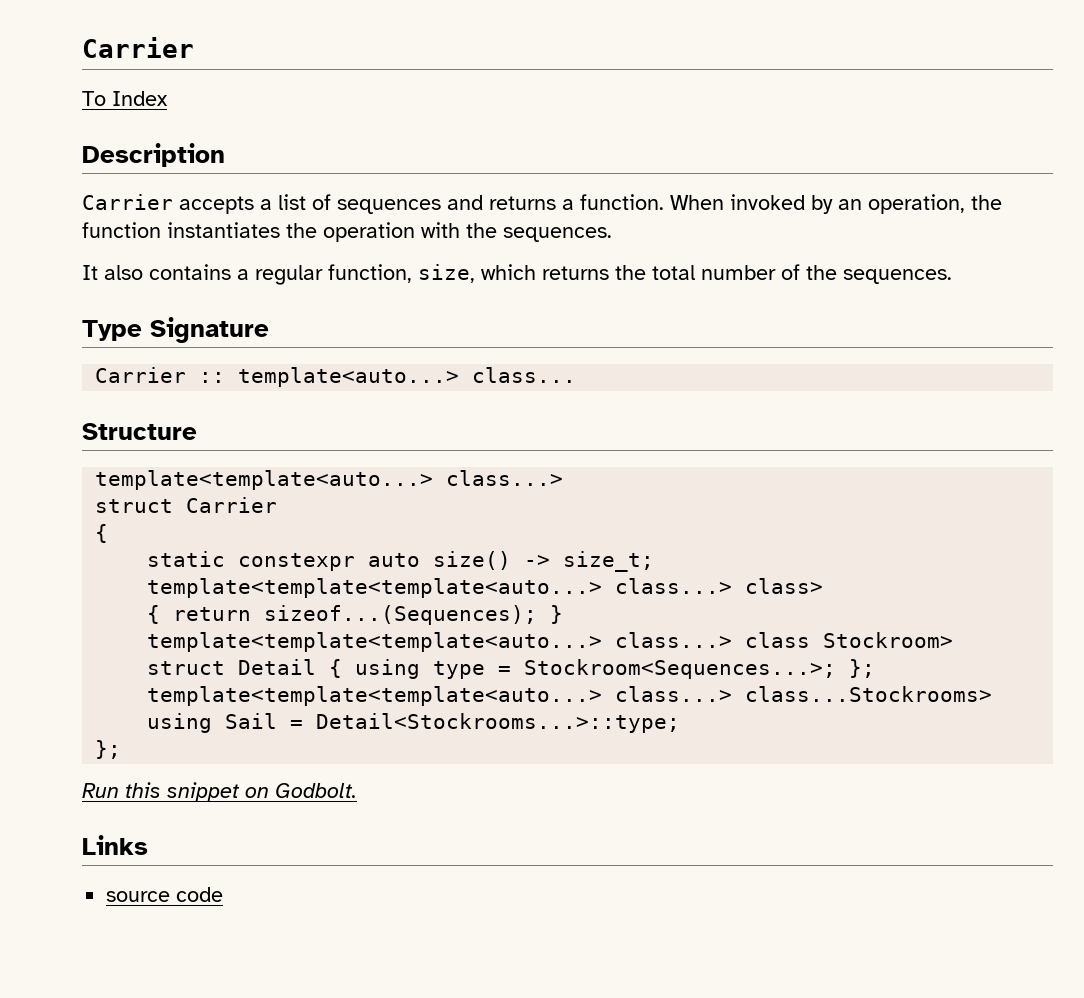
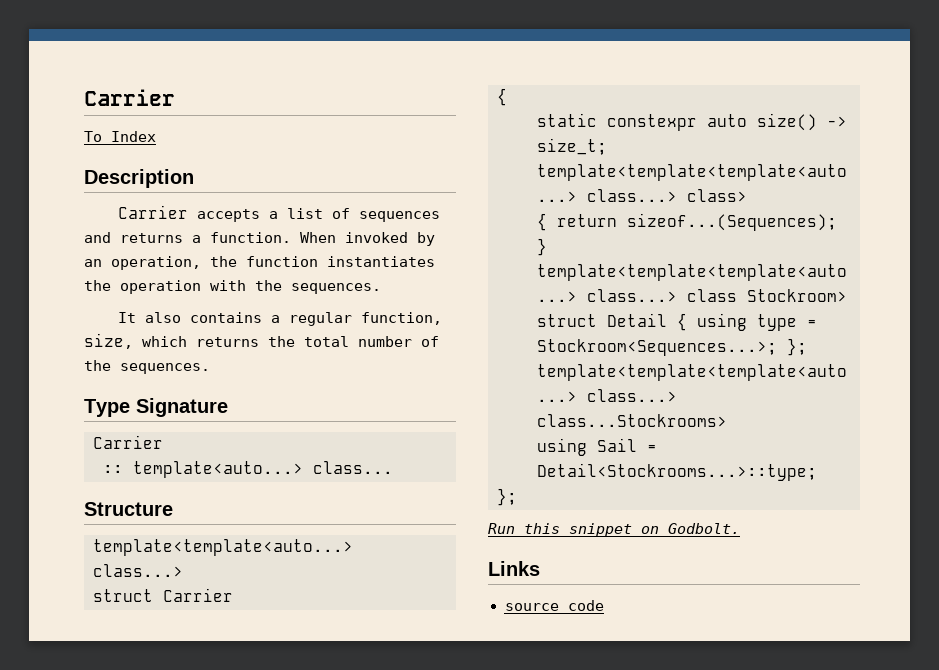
  Type Signature
- Carrier :: template<auto...> class...
+ Carrier
+ :: template<auto...> class...

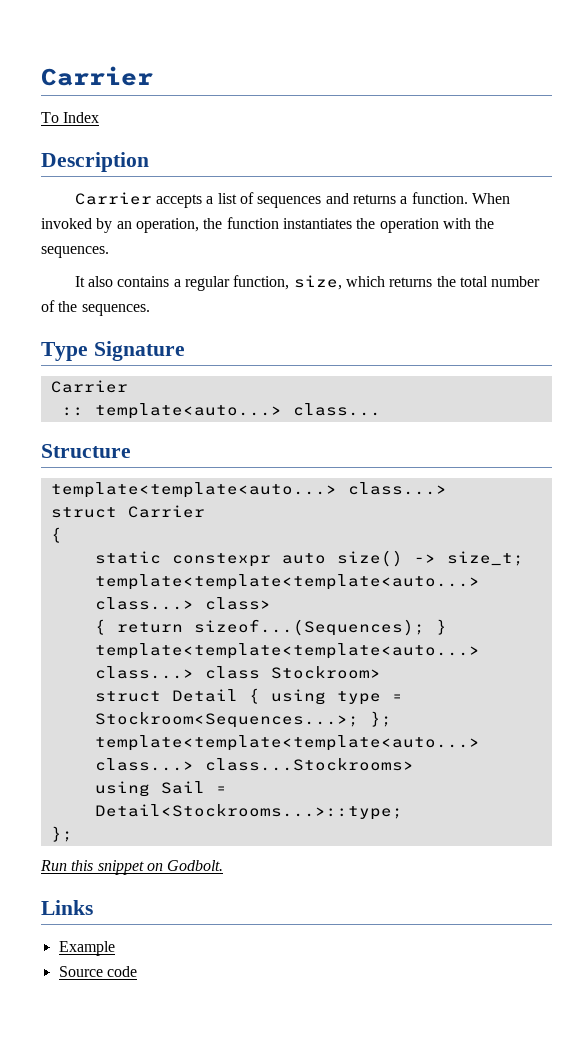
- source code
+ Example
+ Source code

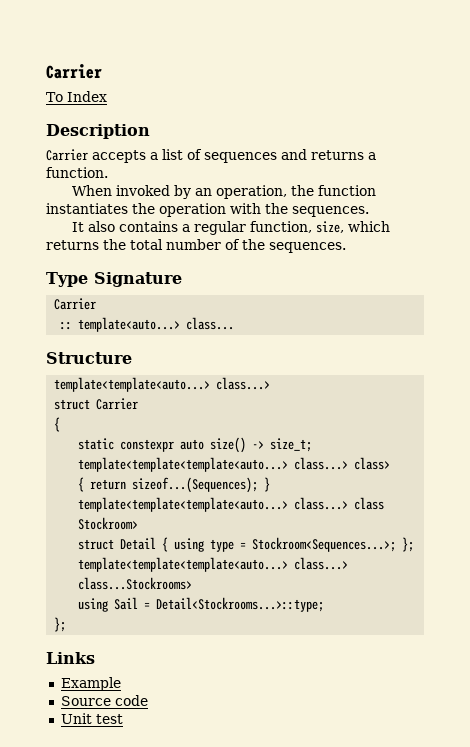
- Carrier accepts a list of sequences and returns a function. When invoked by an operation, the function instantiates the operation with the sequences.
+ Carrier accepts a list of sequences and returns a function.
+ When invoked by an operation, the function instantiates the operation with the sequences.
- Run this snippet on Godbolt.
+ Unit test

